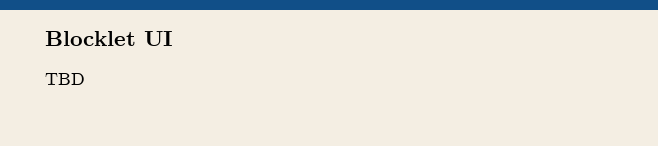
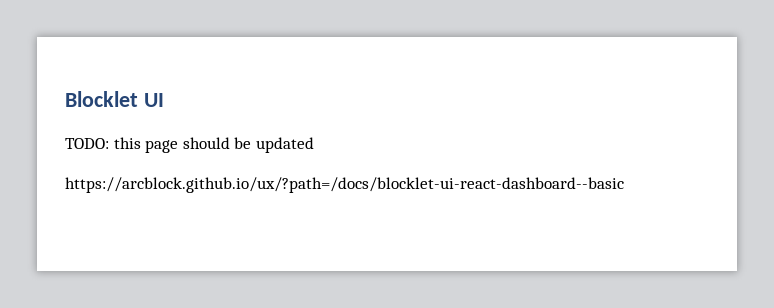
- TBD
+ TODO: this page should be updated
+ https://arcblock.github.io/ux/?path=/docs/blocklet-ui-react-dashboard--basic

